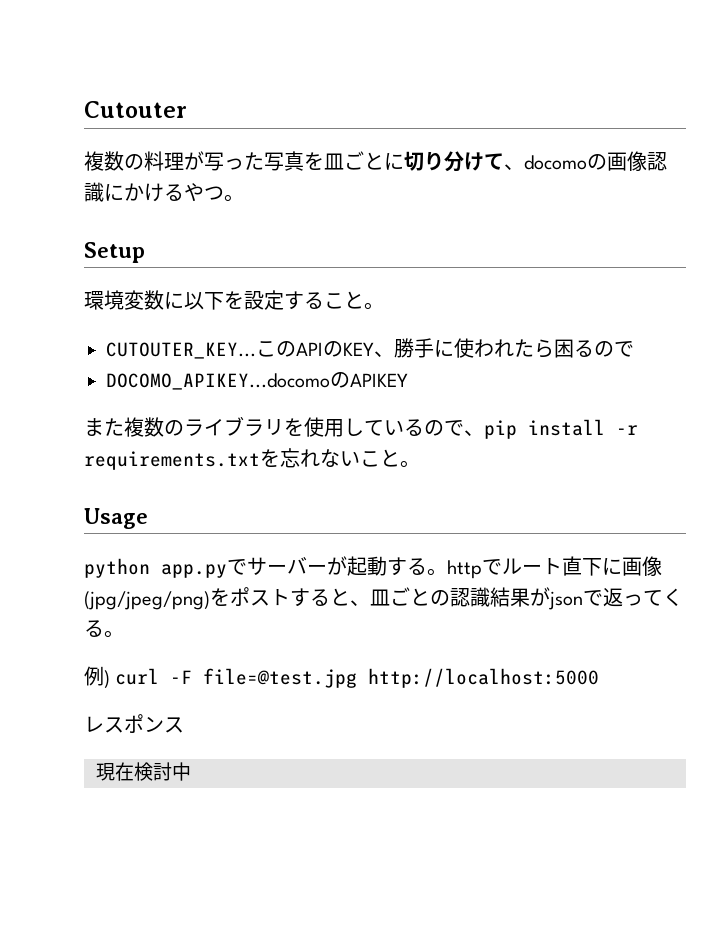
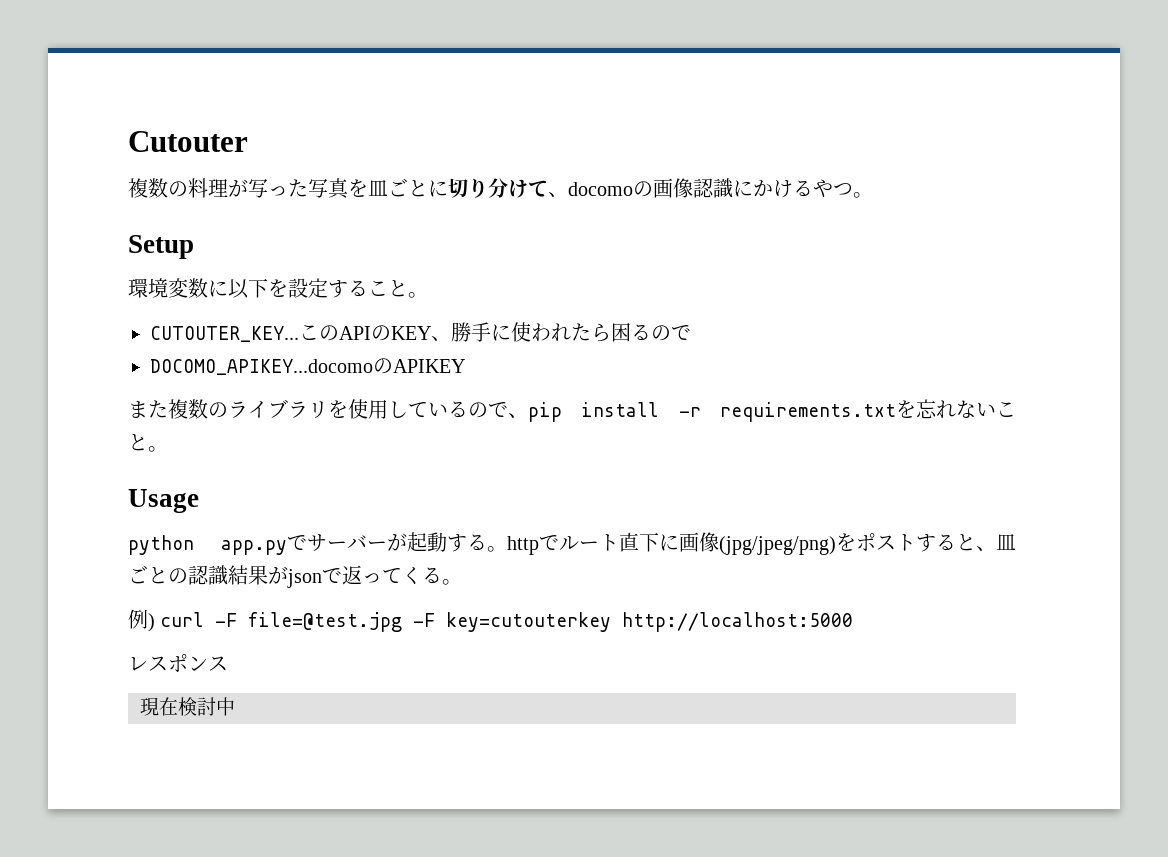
- 例) curl -F file=@test.jpg http://localhost:5000
+ 例) curl -F file=@test.jpg -F key=cutouterkey http://localhost:5000

